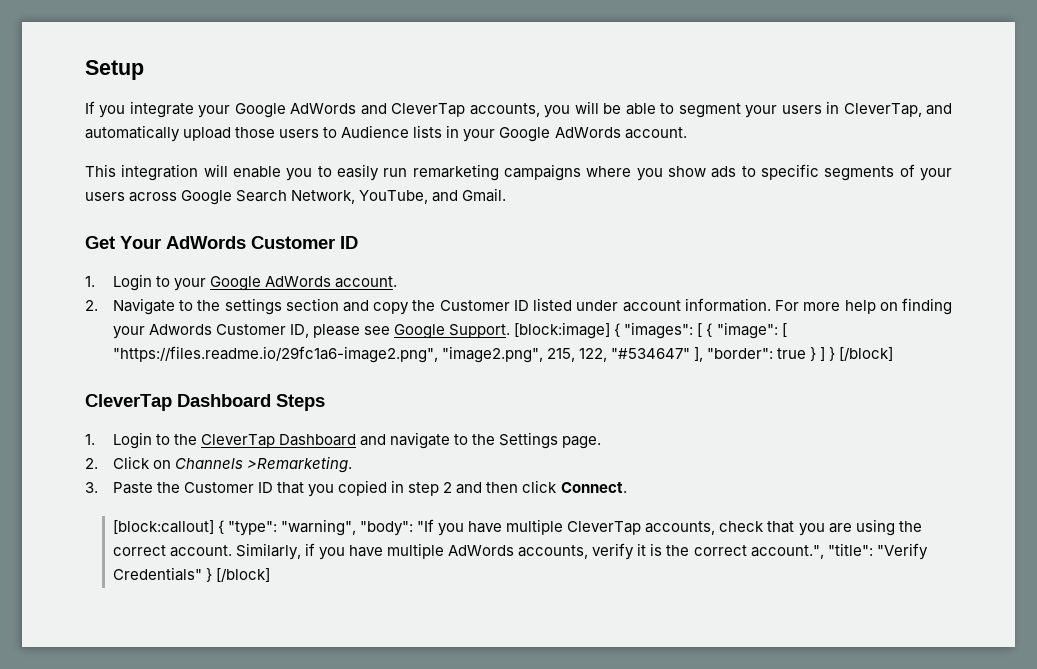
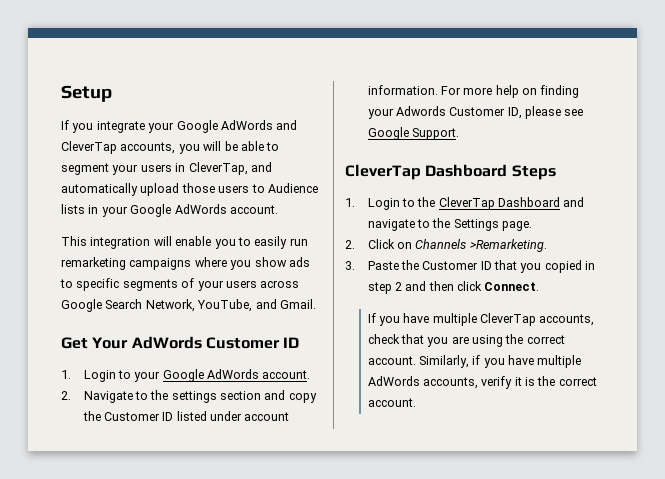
- [block:image] { "images": [ { "image": [ "https://files.readme.io/29fc1a6-image2.png", "image2.png", 215, 122, "#534647" ], "border": true } ] } [/block]
- [block:callout] { "type": "warning", "body": "If you have multiple CleverTap accounts, check that you are using the correct account.
+ If you have multiple CleverTap accounts, check that you are using the correct account.
- Similarly, if you have multiple AdWords accounts, verify it is the correct account.", "title": "Verify Credentials" } [/block]
+ Similarly, if you have multiple AdWords accounts, verify it is the correct account.

